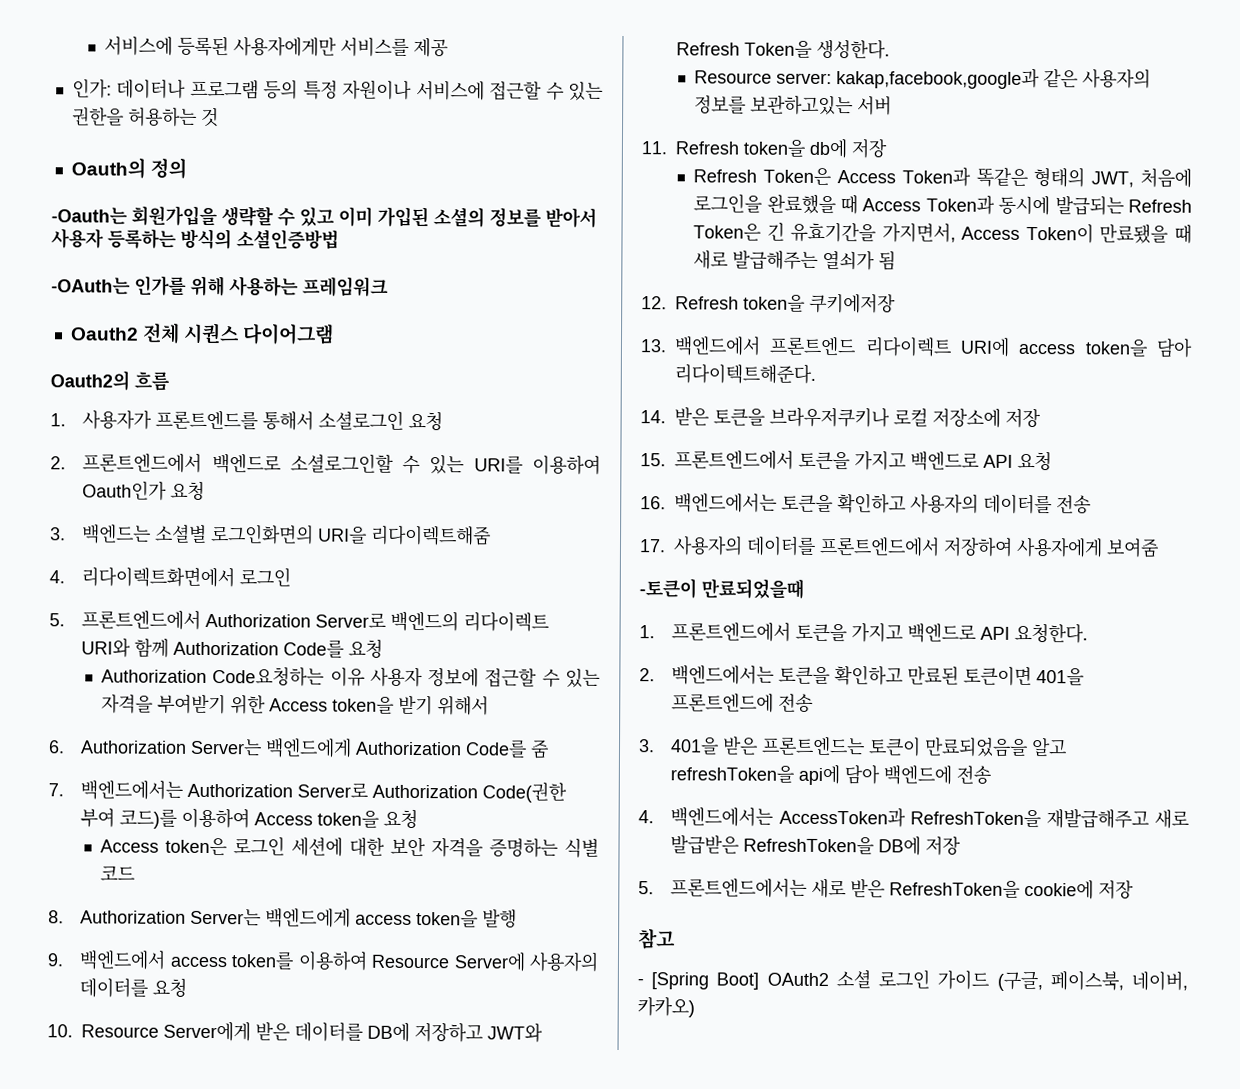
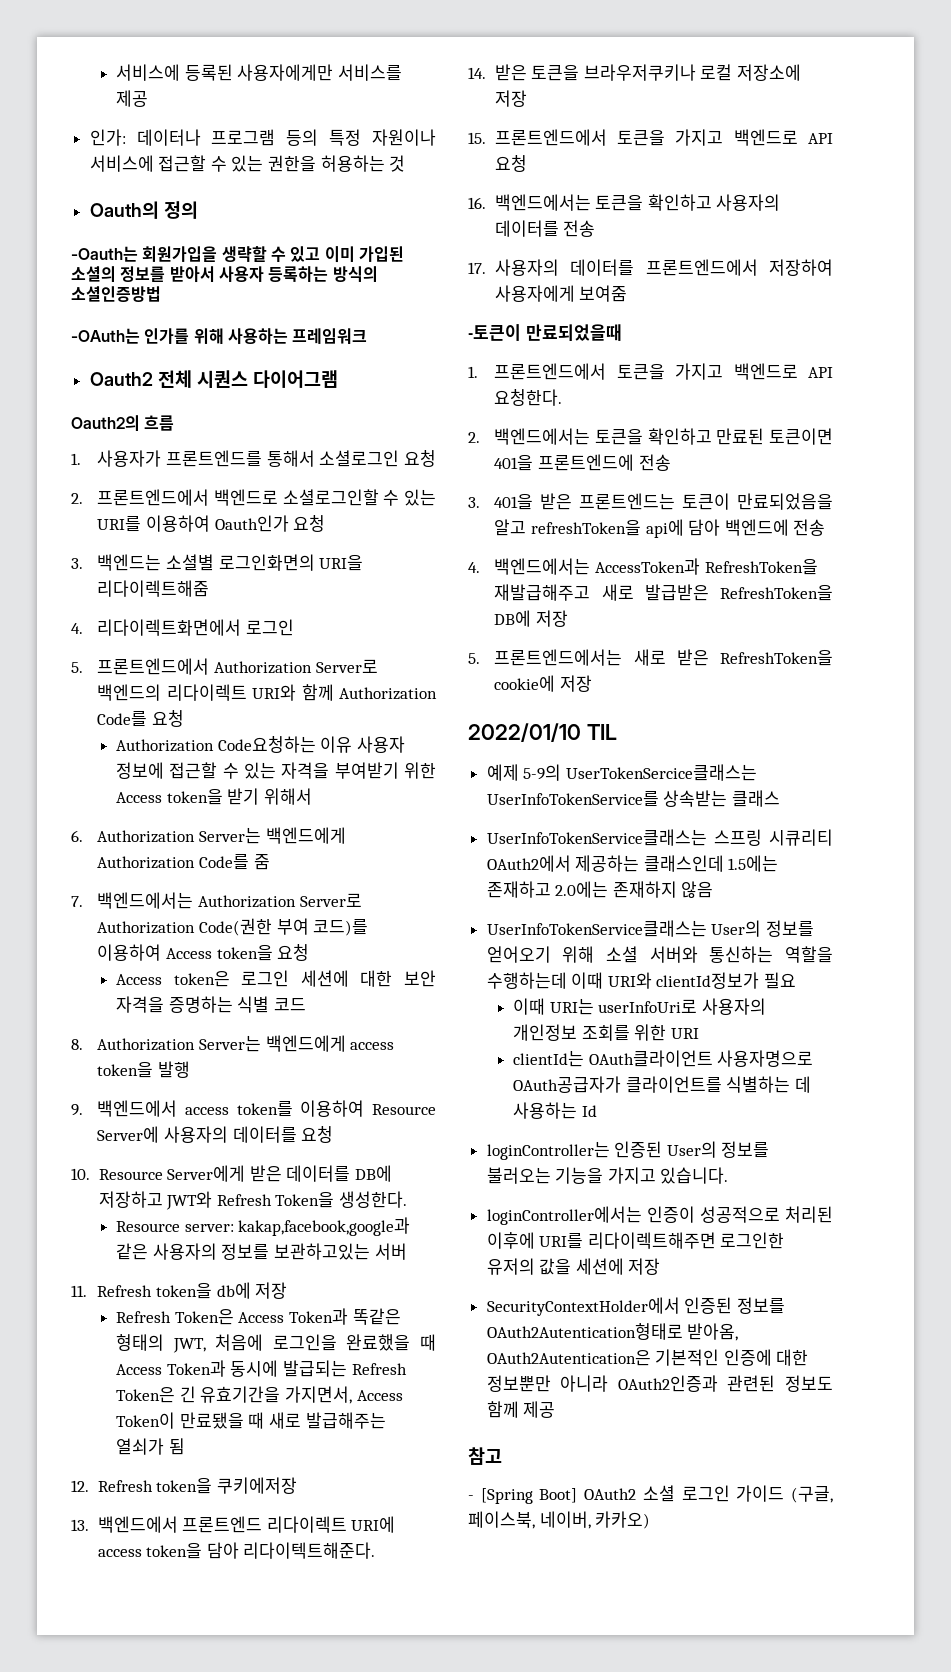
+ 2022/01/10 TIL
+ 예제 5-9의 UserTokenSercice클래스는 UserInfoTokenService를 상속받는 클래스
+ UserInfoTokenService클래스는 스프링 시큐리티 OAuth2에서 제공하는 클래스인데 1.5에는 존재하고 2.0에는 존재하지 않음
+ UserInfoTokenService클래스는 User의 정보를 얻어오기 위해 소셜 서버와 통신하는 역할을 수행하는데 이때 URI와 clientId정보가 필요
+ 이때 URI는 userInfoUri로 사용자의 개인정보 조회를 위한 URI
+ clientId는 OAuth클라이언트 사용자명으로 OAuth공급자가 클라이언트를 식별하는 데 사용하는 Id
+ loginController는 인증된 User의 정보를 불러오는 기능을 가지고 있습니다.
+ loginController에서는 인증이 성공적으로 처리된 이후에 URI를 리다이렉트해주면 로그인한 유저의 값을 세션에 저장
+ SecurityContextHolder에서 인증된 정보를 OAuth2Autentication형태로 받아옴, OAuth2Autentication은 기본적인 인증에 대한 정보뿐만 아니라 OAuth2인증과 관련된 정보도 함께 제공

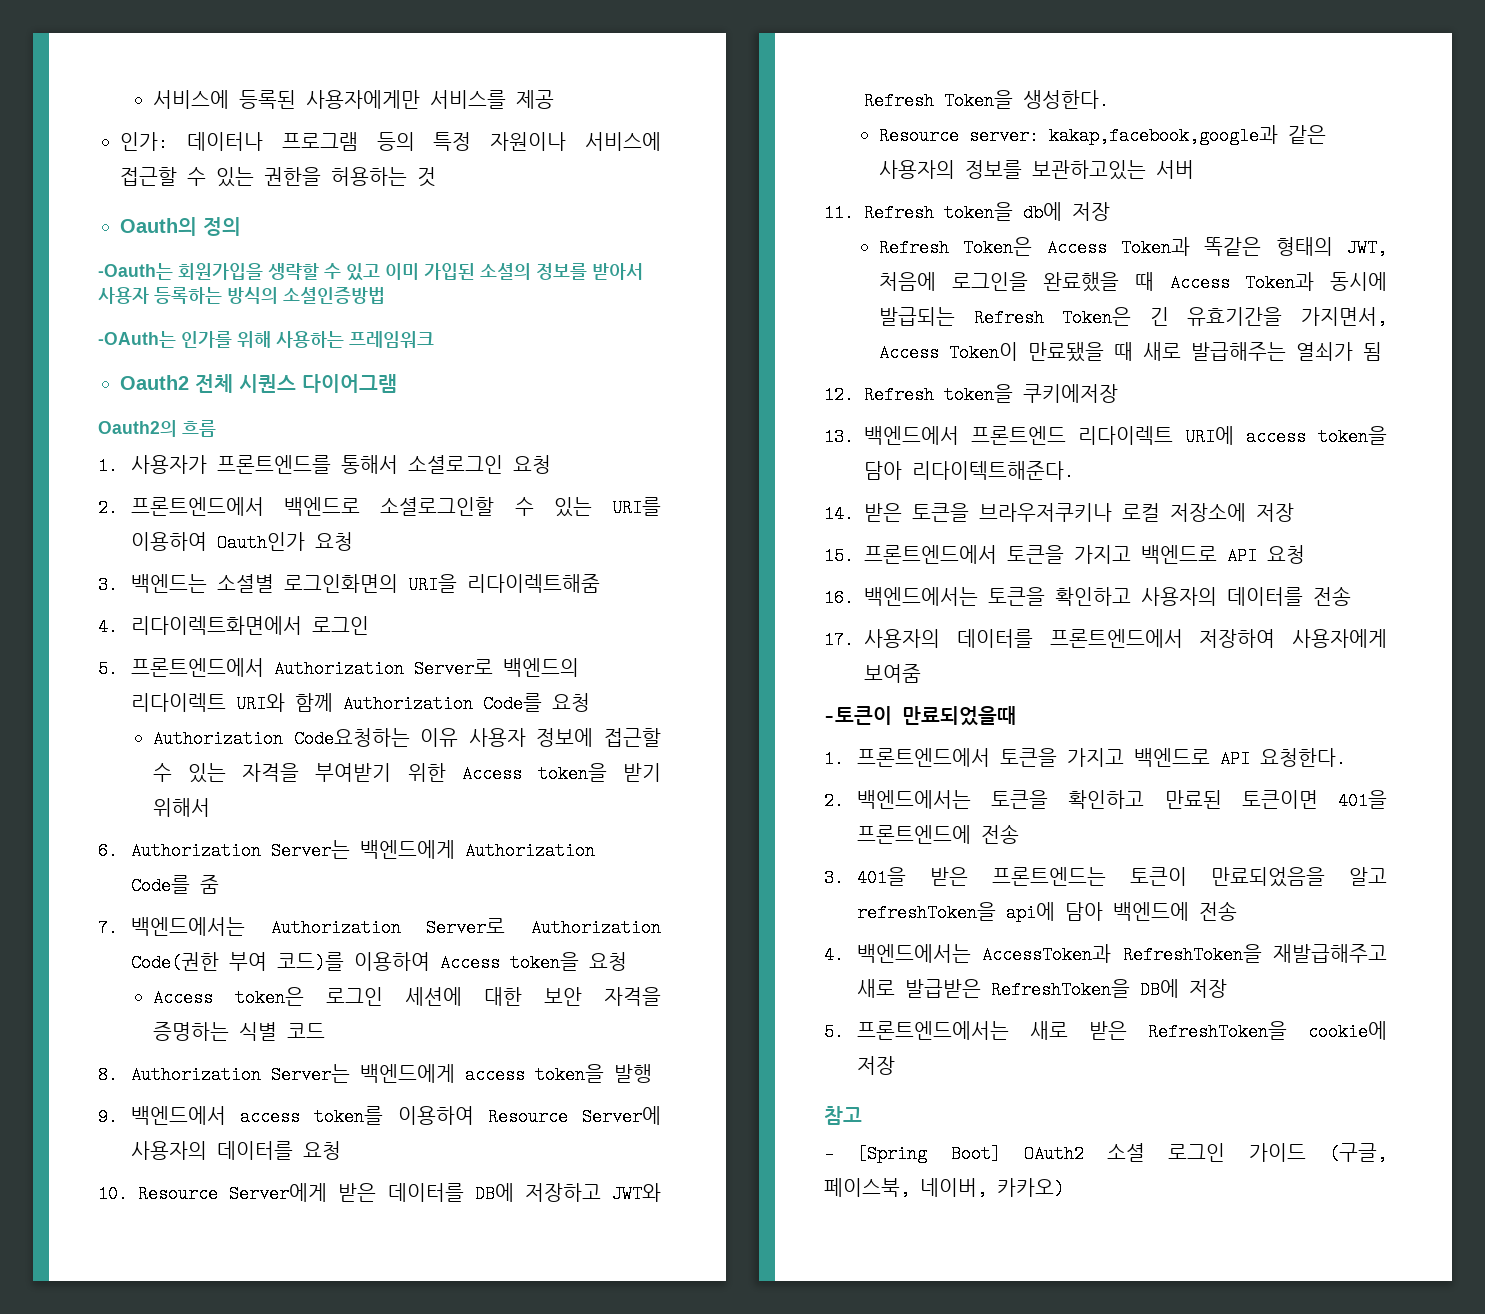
- 2022/01/10 TIL
- 예제 5-9의 UserTokenSercice클래스는 UserInfoTokenService를 상속받는 클래스
- UserInfoTokenService클래스는 스프링 시큐리티 OAuth2에서 제공하는 클래스인데 1.5에는 존재하고 2.0에는 존재하지 않음
- UserInfoTokenService클래스는 User의 정보를 얻어오기 위해 소셜 서버와 통신하는 역할을 수행하는데 이때 URI와 clientId정보가 필요
- 이때 URI는 userInfoUri로 사용자의 개인정보 조회를 위한 URI
- clientId는 OAuth클라이언트 사용자명으로 OAuth공급자가 클라이언트를 식별하는 데 사용하는 Id
- loginController는 인증된 User의 정보를 불러오는 기능을 가지고 있습니다.
- loginController에서는 인증이 성공적으로 처리된 이후에 URI를 리다이렉트해주면 로그인한 유저의 값을 세션에 저장
- SecurityContextHolder에서 인증된 정보를 OAuth2Autentication형태로 받아옴, OAuth2Autentication은 기본적인 인증에 대한 정보뿐만 아니라 OAuth2인증과 관련된 정보도 함께 제공

